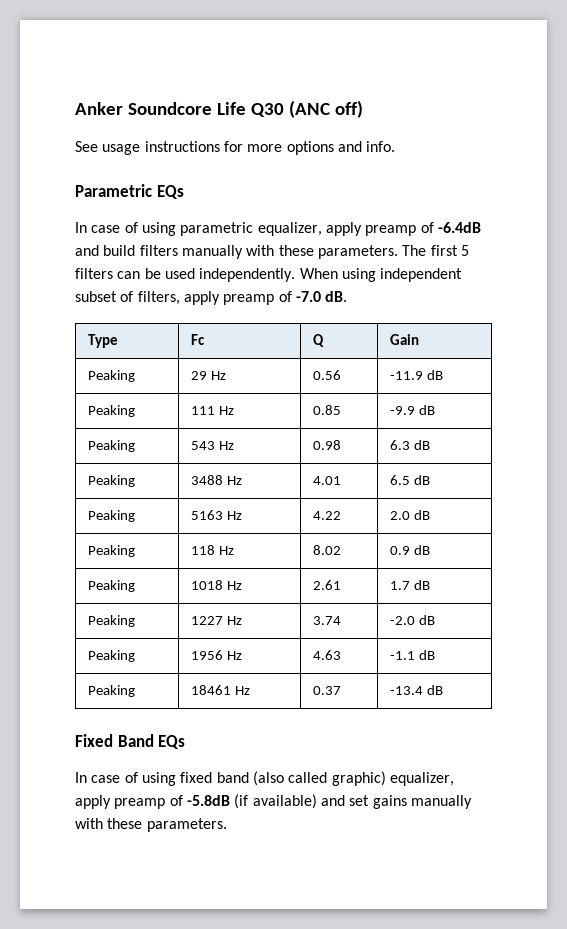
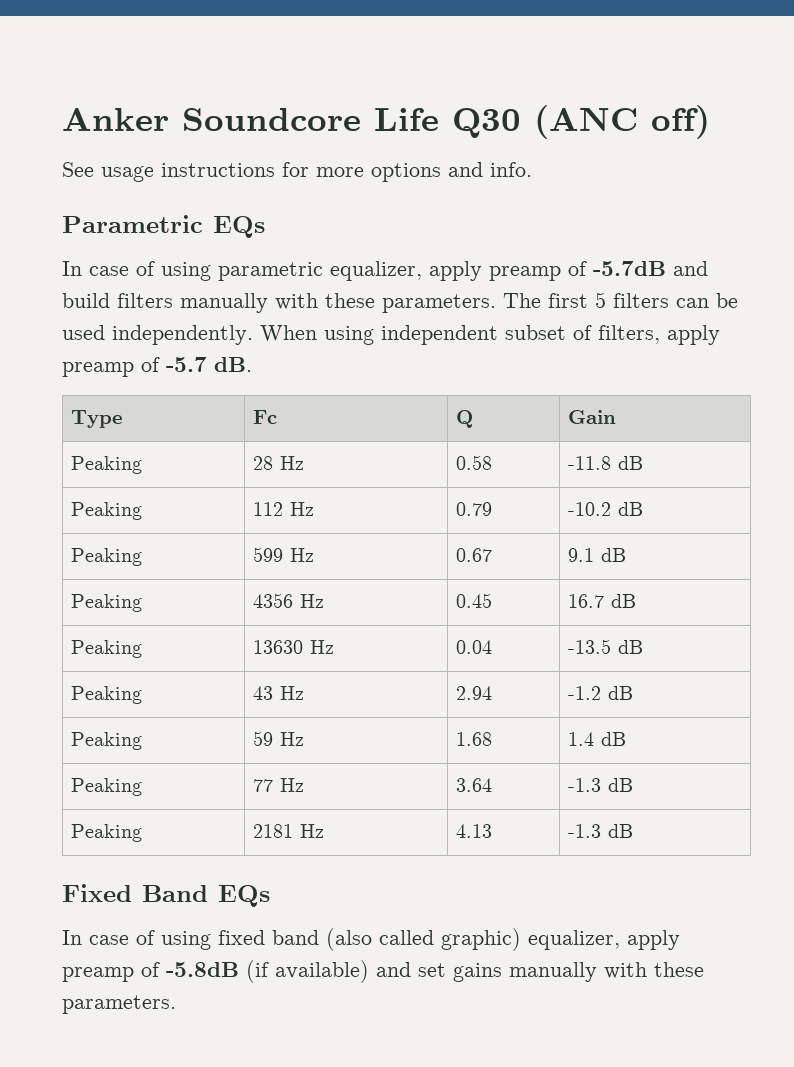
- In case of using parametric equalizer, apply preamp of -6.4dB and build filters manually with these parameters.
+ In case of using parametric equalizer, apply preamp of -5.7dB and build filters manually with these parameters.
- When using independent subset of filters, apply preamp of -7.0 dB.
+ When using independent subset of filters, apply preamp of -5.7 dB.
- Peaking | 29 Hz | 0.56 | -11.9 dB
- Peaking | 111 Hz | 0.85 | -9.9 dB
- Peaking | 543 Hz | 0.98 | 6.3 dB
- Peaking | 3488 Hz | 4.01 | 6.5 dB
- Peaking | 5163 Hz | 4.22 | 2.0 dB
- Peaking | 118 Hz | 8.02 | 0.9 dB
- Peaking | 1018 Hz | 2.61 | 1.7 dB
- Peaking | 1227 Hz | 3.74 | -2.0 dB
- Peaking | 1956 Hz | 4.63 | -1.1 dB
- Peaking | 18461 Hz | 0.37 | -13.4 dB
+ Peaking | 28 Hz | 0.58 | -11.8 dB
+ Peaking | 112 Hz | 0.79 | -10.2 dB
+ Peaking | 599 Hz | 0.67 | 9.1 dB
+ Peaking | 4356 Hz | 0.45 | 16.7 dB
+ Peaking | 13630 Hz | 0.04 | -13.5 dB
+ Peaking | 43 Hz | 2.94 | -1.2 dB
+ Peaking | 59 Hz | 1.68 | 1.4 dB
+ Peaking | 77 Hz | 3.64 | -1.3 dB
+ Peaking | 2181 Hz | 4.13 | -1.3 dB

